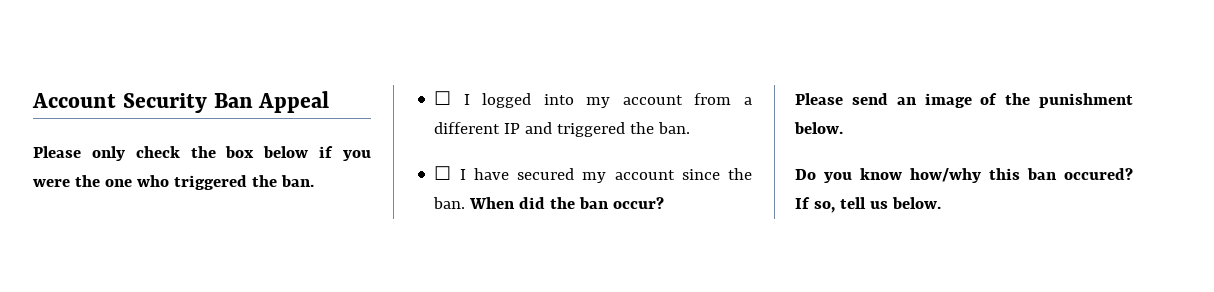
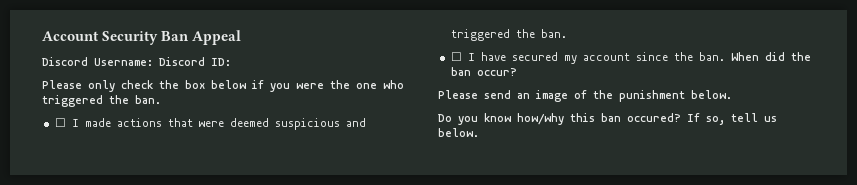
+ Discord Username: Discord ID:
- ☐ I logged into my account from a different IP and triggered the ban.
+ ☐ I made actions that were deemed suspicious and triggered the ban.

